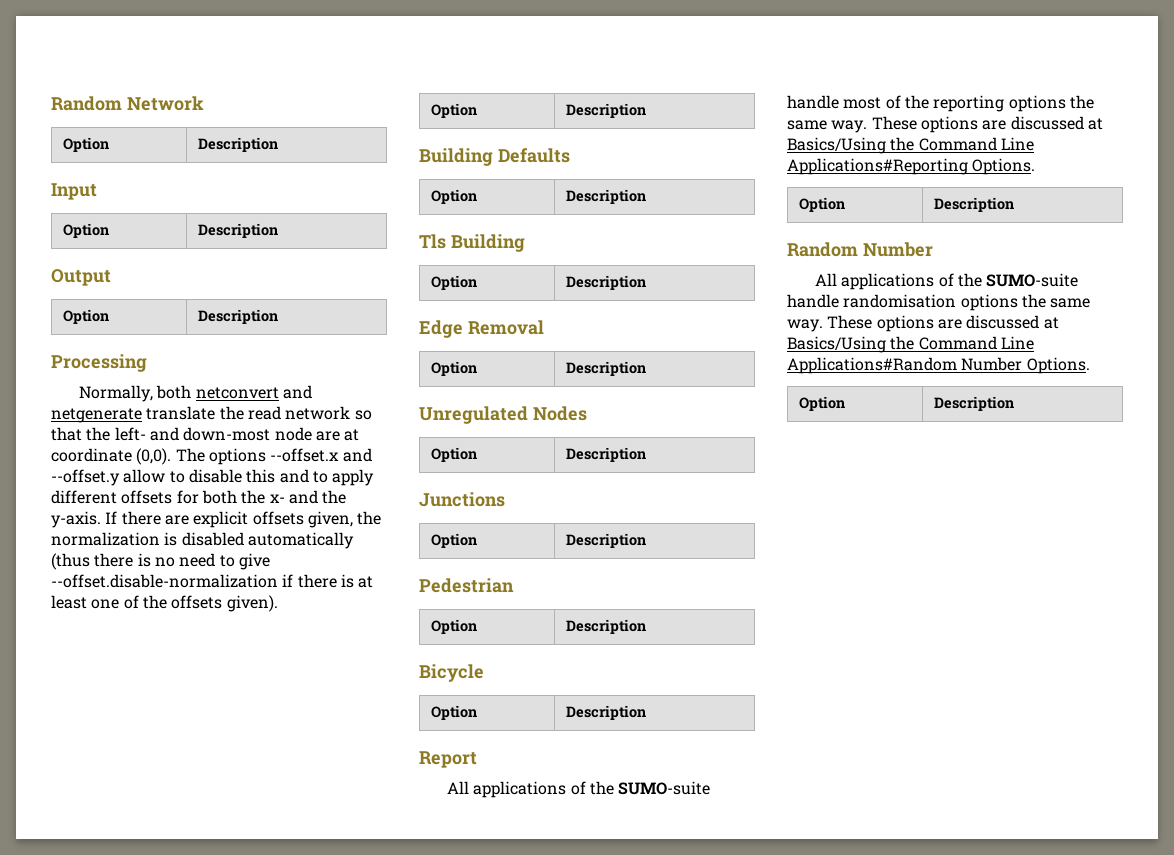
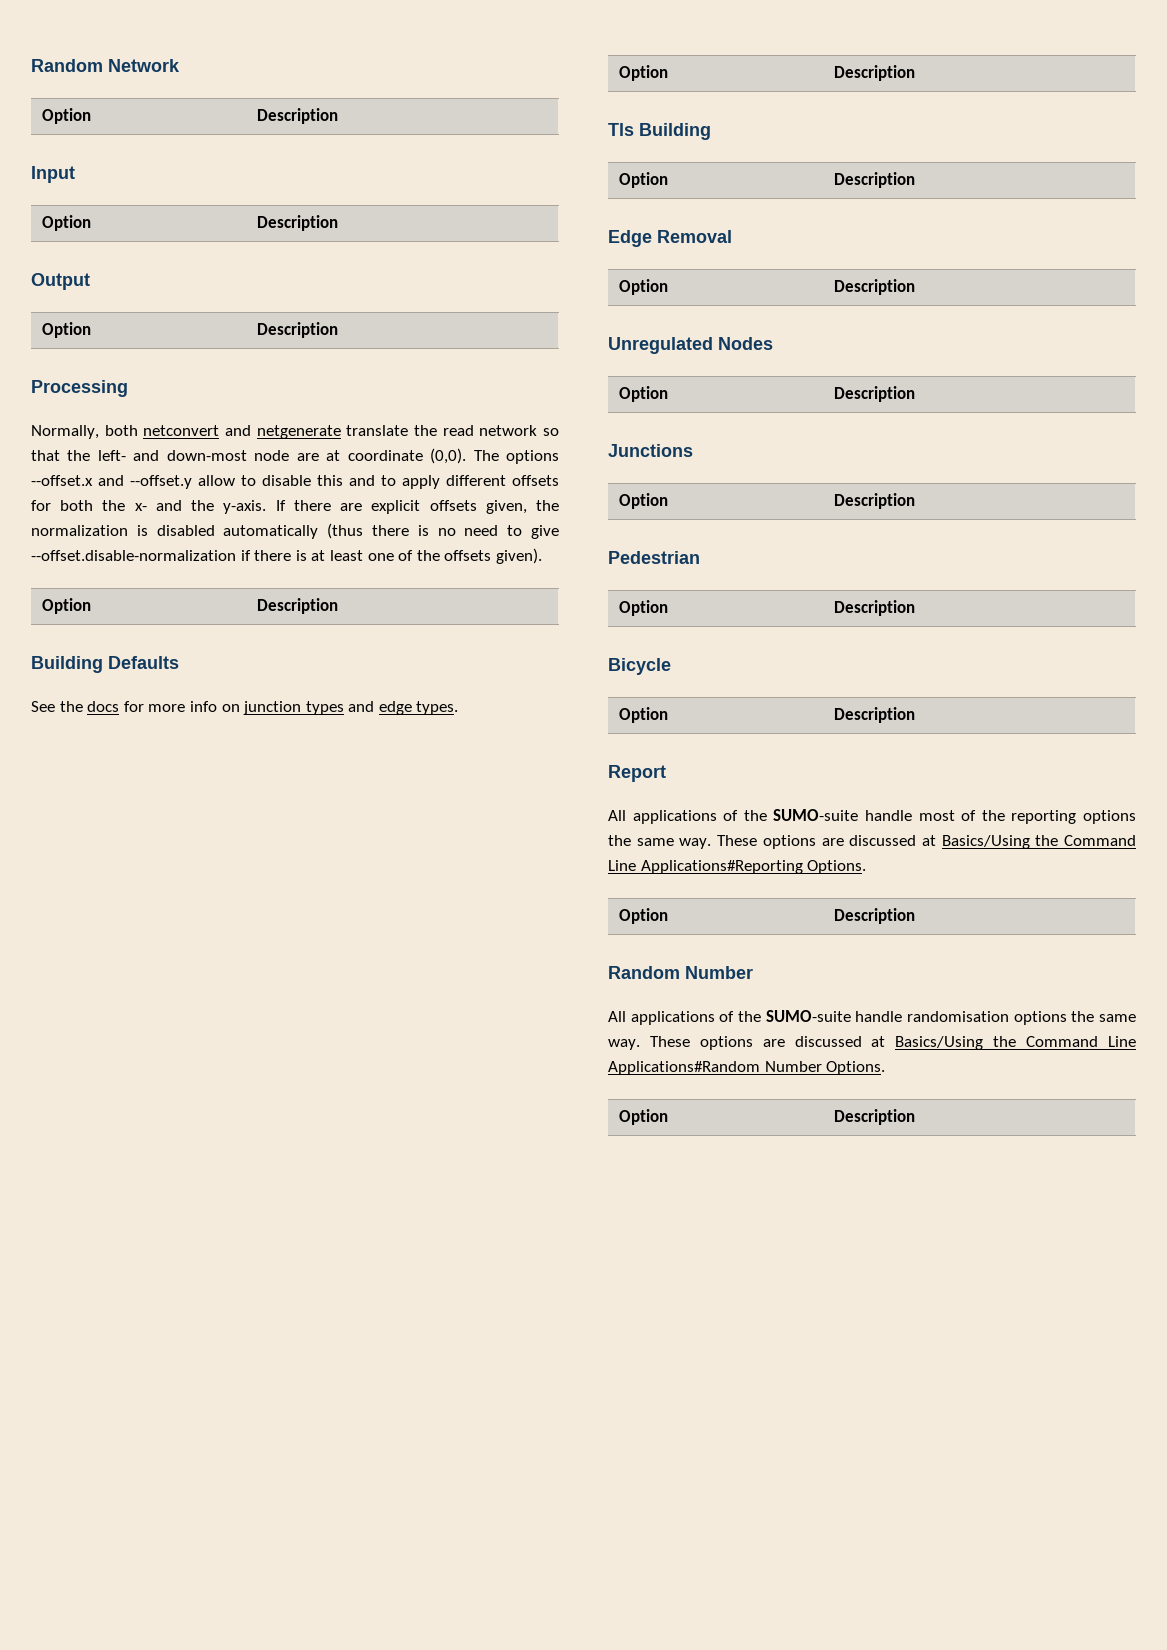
+ See the docs for more info on junction types and edge types.

